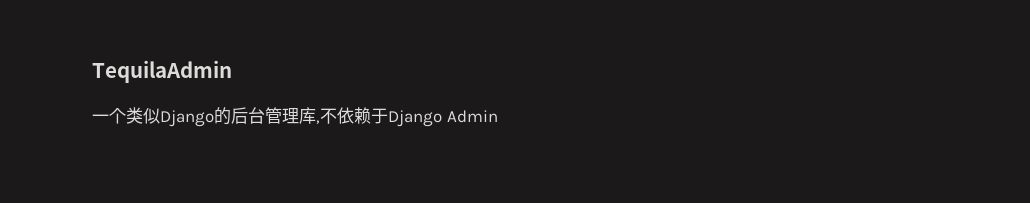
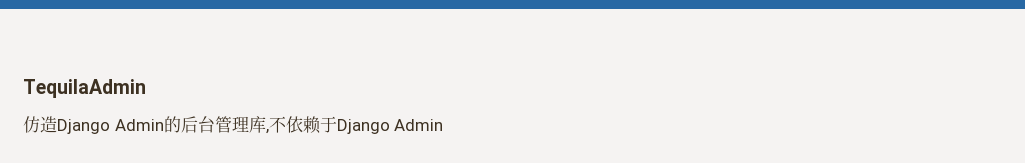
- 一个类似Django的后台管理库,不依赖于Django Admin
+ 仿造Django Admin的后台管理库,不依赖于Django Admin

